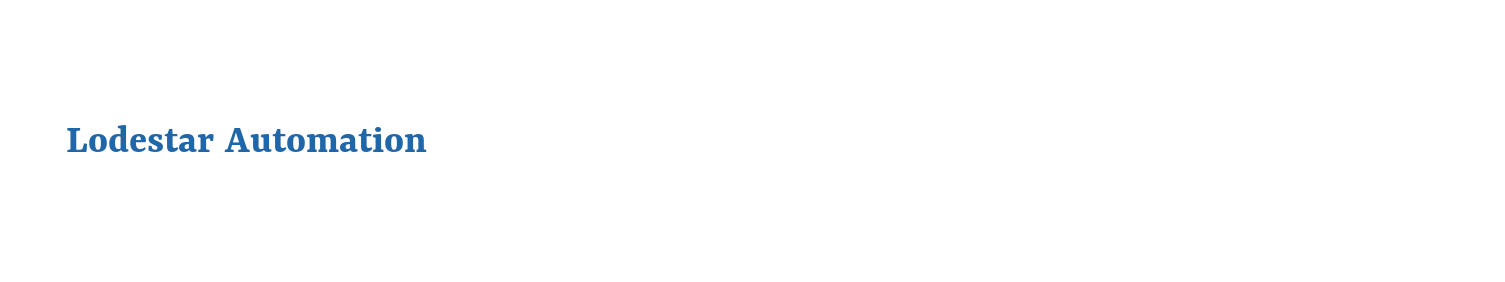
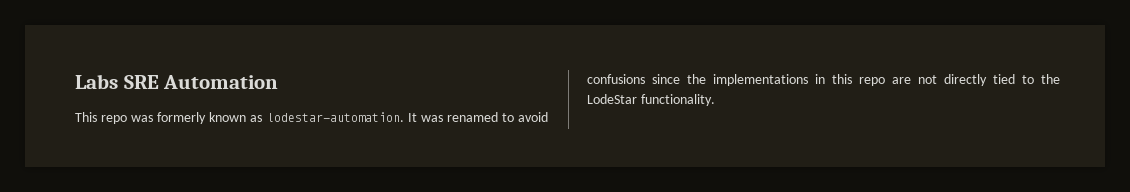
- Lodestar Automation
+ Labs SRE Automation
+ This repo was formerly known as lodestar-automation. It was renamed to avoid confusions since the implementations in this repo are not directly tied to the LodeStar functionality.

